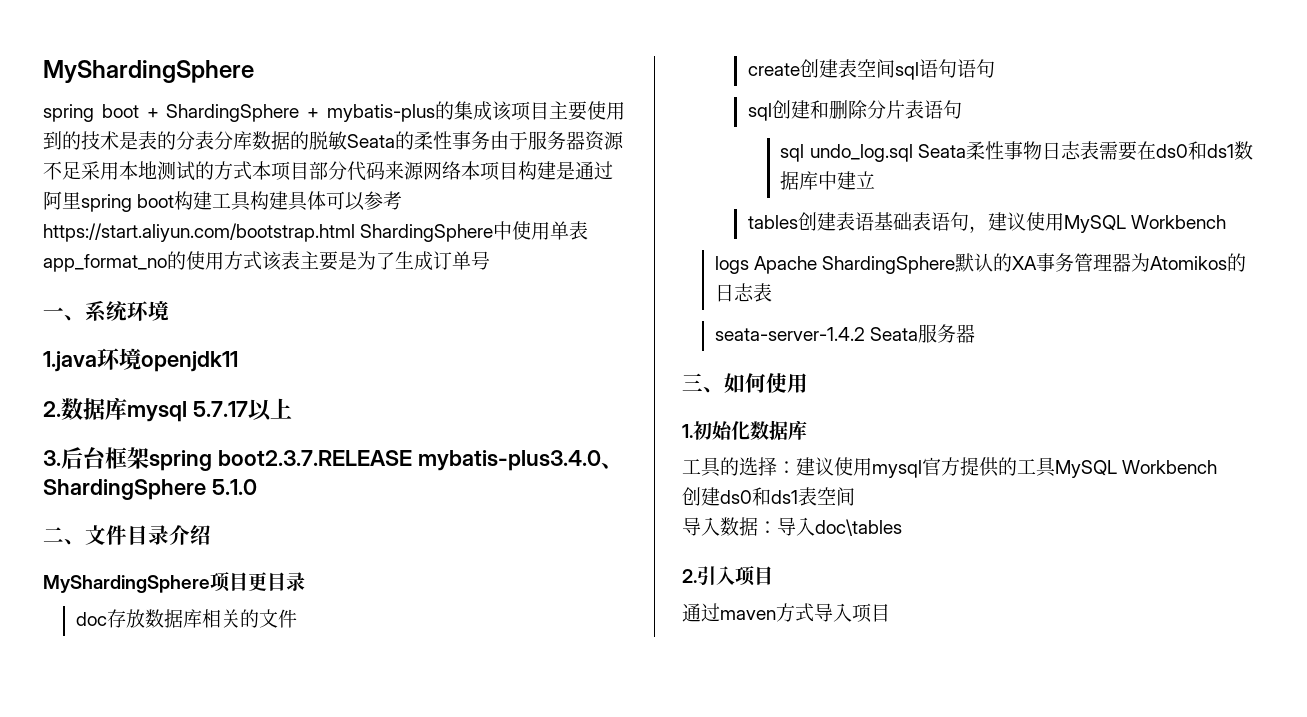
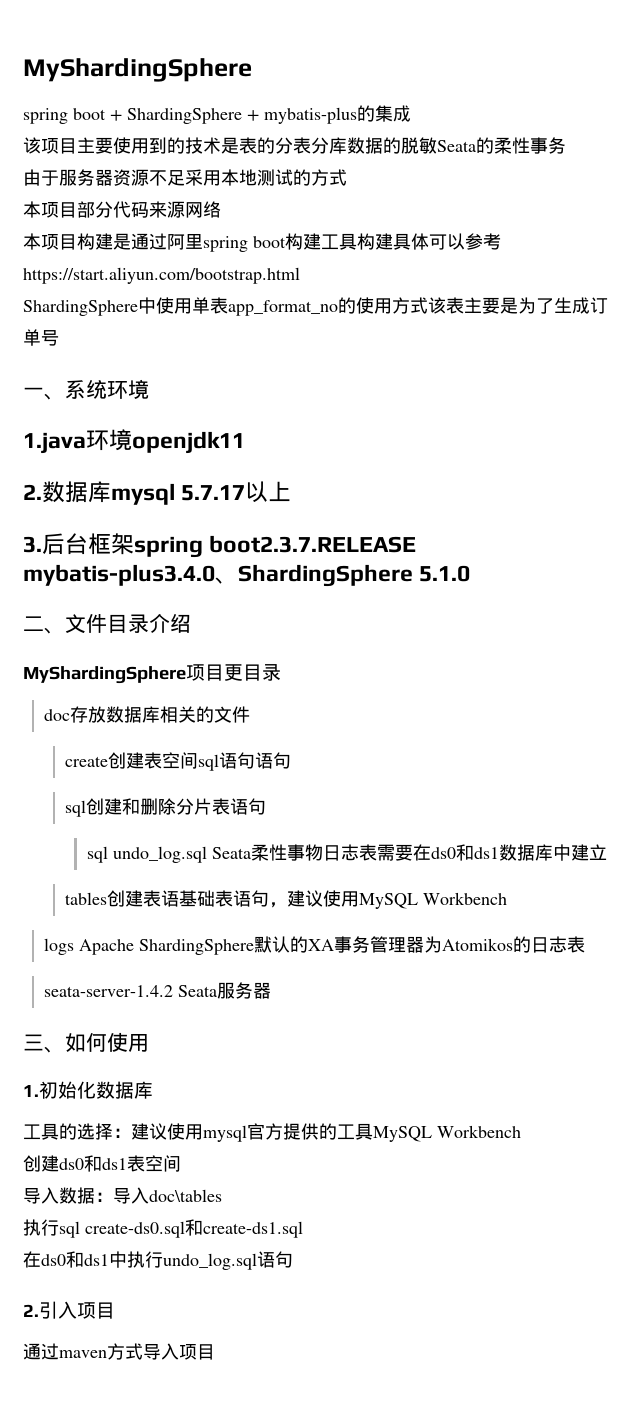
- spring boot + ShardingSphere + mybatis-plus的集成该项目主要使用到的技术是表的分表分库数据的脱敏Seata的柔性事务由于服务器资源不足采用本地测试的方式本项目部分代码来源网络本项目构建是通过阿里spring boot构建工具构建具体可以参考https://start.aliyun.com/bootstrap.html ShardingSphere中使用单表app_format_no的使用方式该表主要是为了生成订单号
+ spring boot + ShardingSphere + mybatis-plus的集成
+ 该项目主要使用到的技术是表的分表分库数据的脱敏Seata的柔性事务
+ 由于服务器资源不足采用本地测试的方式
+ 本项目部分代码来源网络
+ 本项目构建是通过阿里spring boot构建工具构建具体可以参考https://start.aliyun.com/bootstrap.html
+ ShardingSphere中使用单表app_format_no的使用方式该表主要是为了生成订单号
+ 执行sql create-ds0.sql和create-ds1.sql
+ 在ds0和ds1中执行undo_log.sql语句

